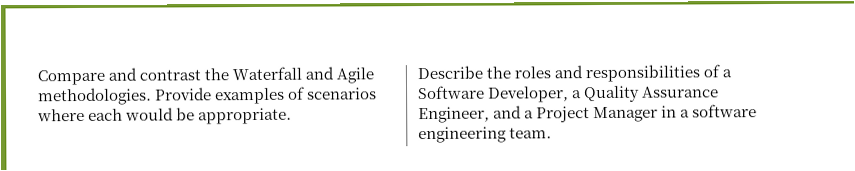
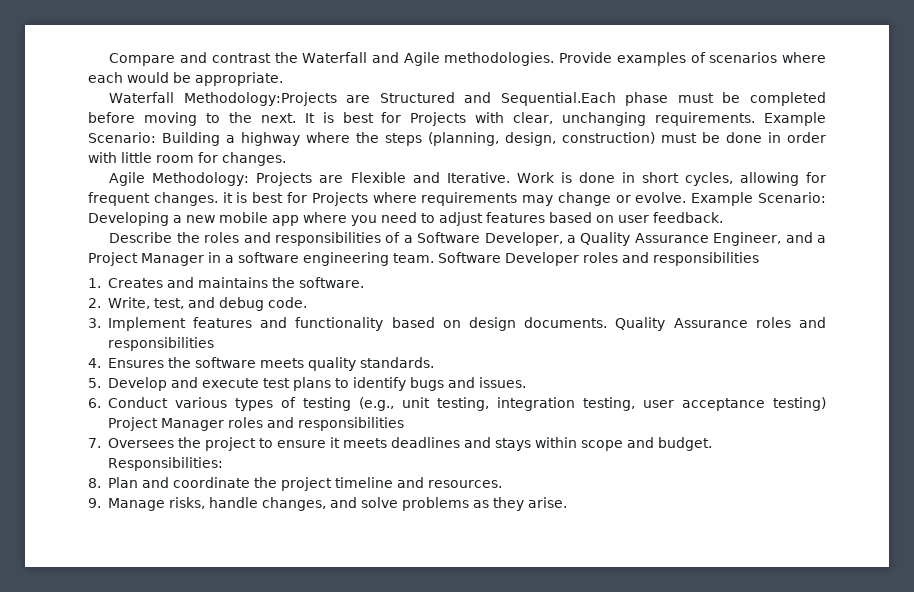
+ Waterfall Methodology:Projects are Structured and Sequential.Each phase must be completed before moving to the next. It is best for Projects with clear, unchanging requirements. Example Scenario: Building a highway where the steps (planning, design, construction) must be done in order with little room for changes.
+ Agile Methodology: Projects are Flexible and Iterative. Work is done in short cycles, allowing for frequent changes. it is best for Projects where requirements may change or evolve. Example Scenario: Developing a new mobile app where you need to adjust features based on user feedback.
+ Software Developer roles and responsibilities
+ 1. Creates and maintains the software.
+ 2. Write, test, and debug code.
+ 3. Implement features and functionality based on design documents. Quality Assurance roles and responsibilities
+ 4. Ensures the software meets quality standards.
+ 5. Develop and execute test plans to identify bugs and issues.
+ 6. Conduct various types of testing (e.g., unit testing, integration testing, user acceptance testing) Project Manager roles and responsibilities
+ 7. Oversees the project to ensure it meets deadlines and stays within scope and budget. Responsibilities:
+ 8. Plan and coordinate the project timeline and resources.
+ 9. Manage risks, handle changes, and solve problems as they arise.

